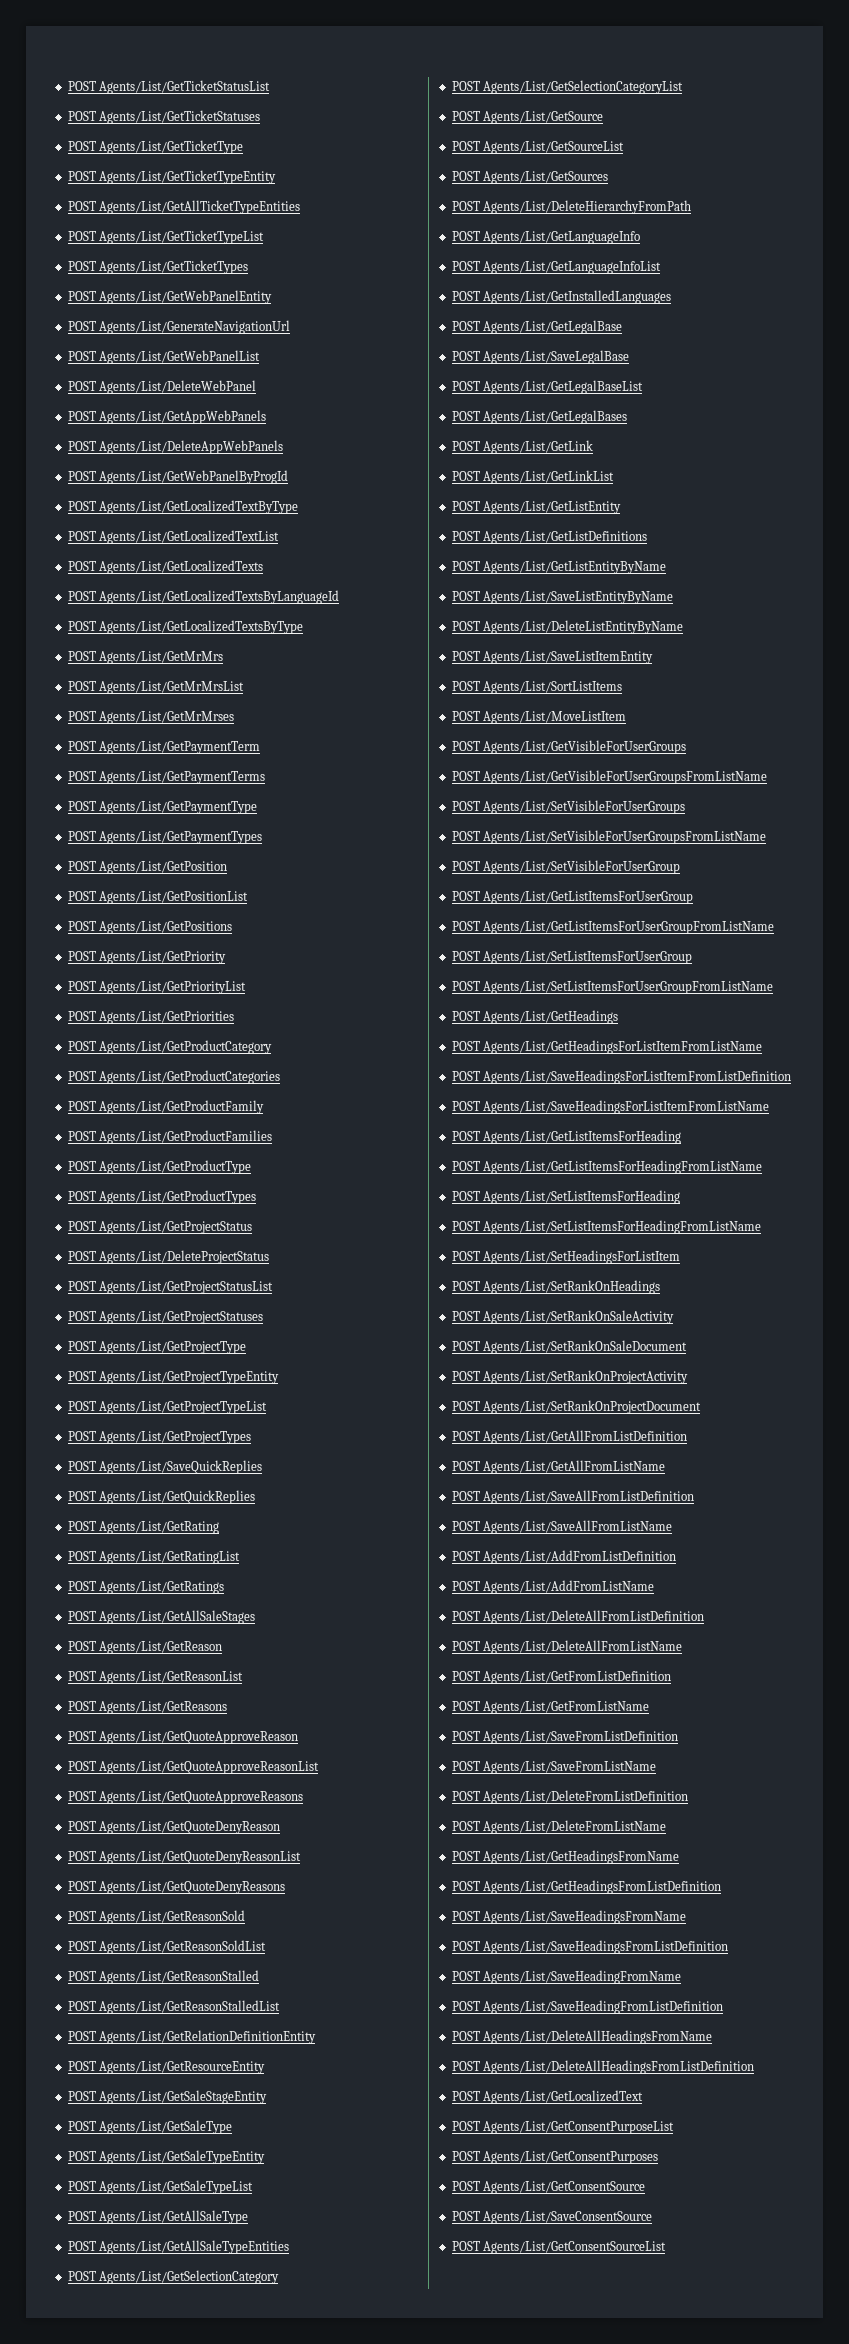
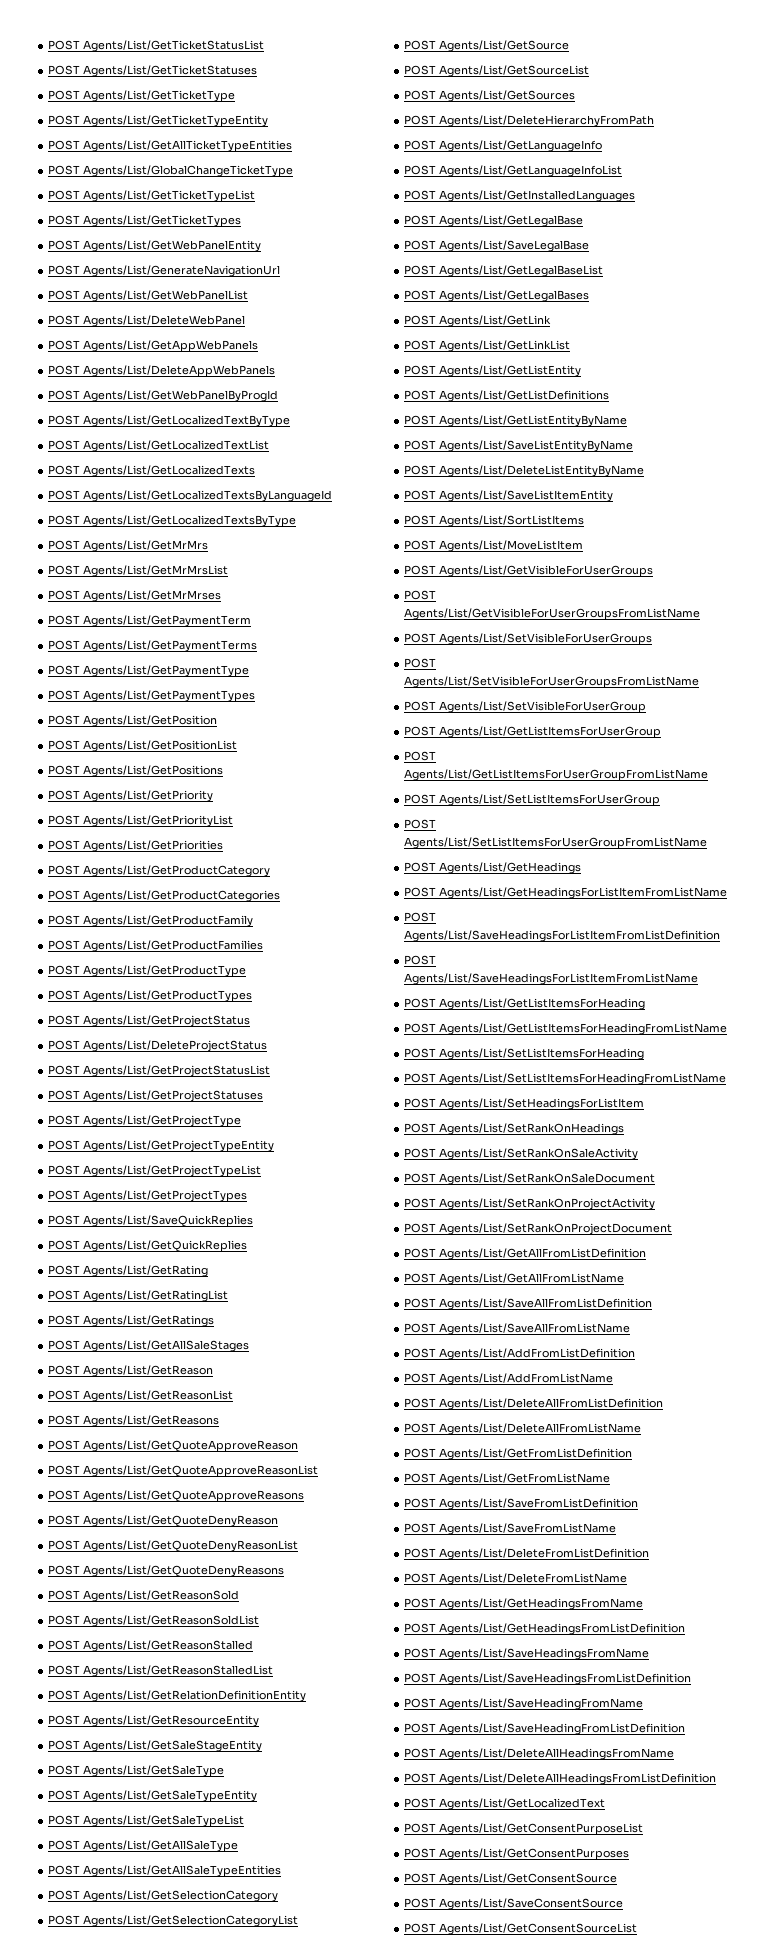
+ POST Agents/List/GlobalChangeTicketType

